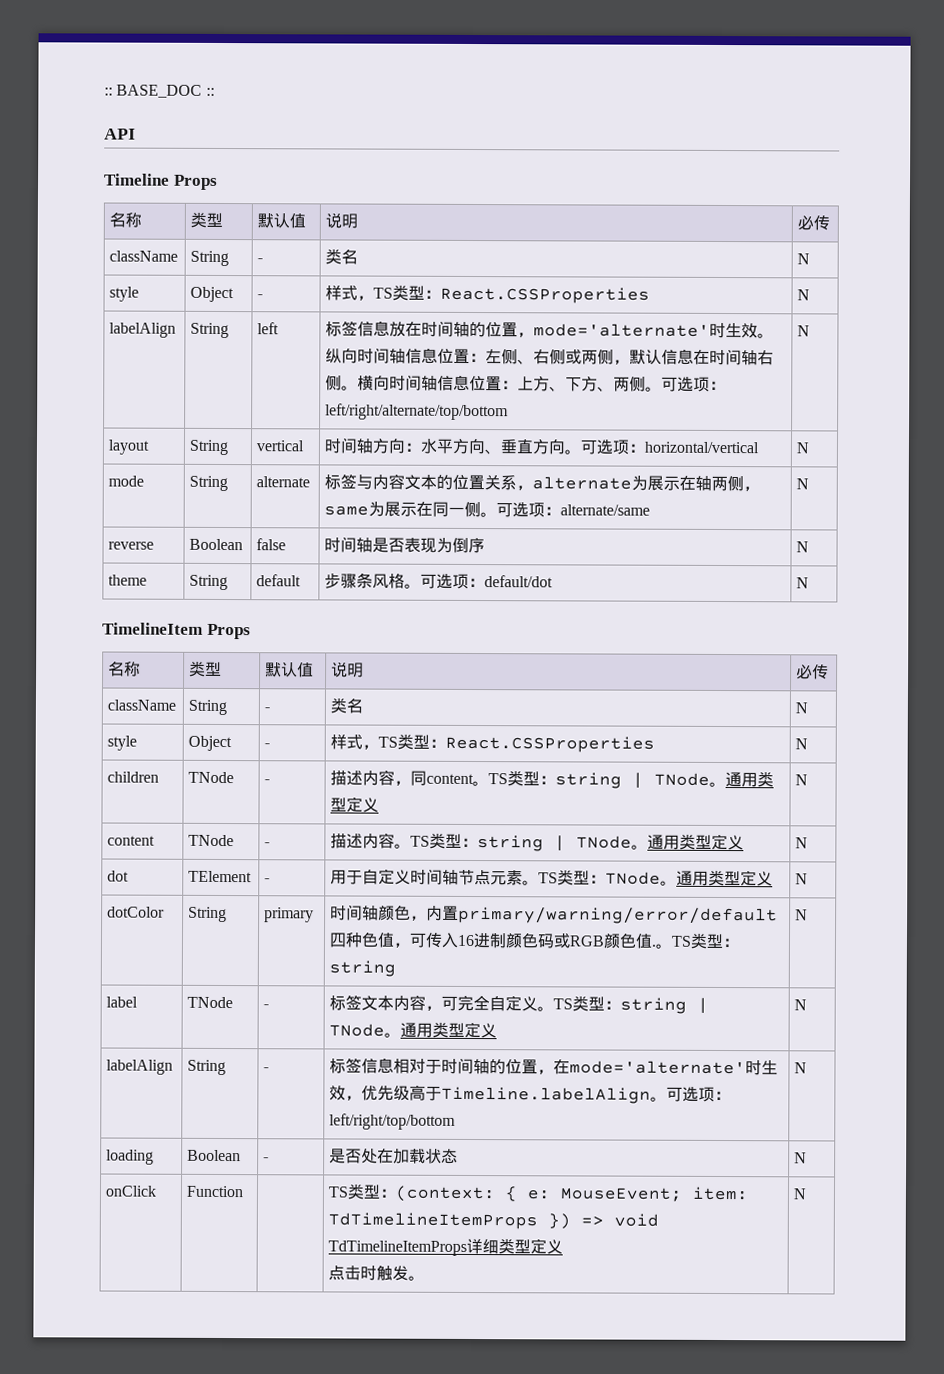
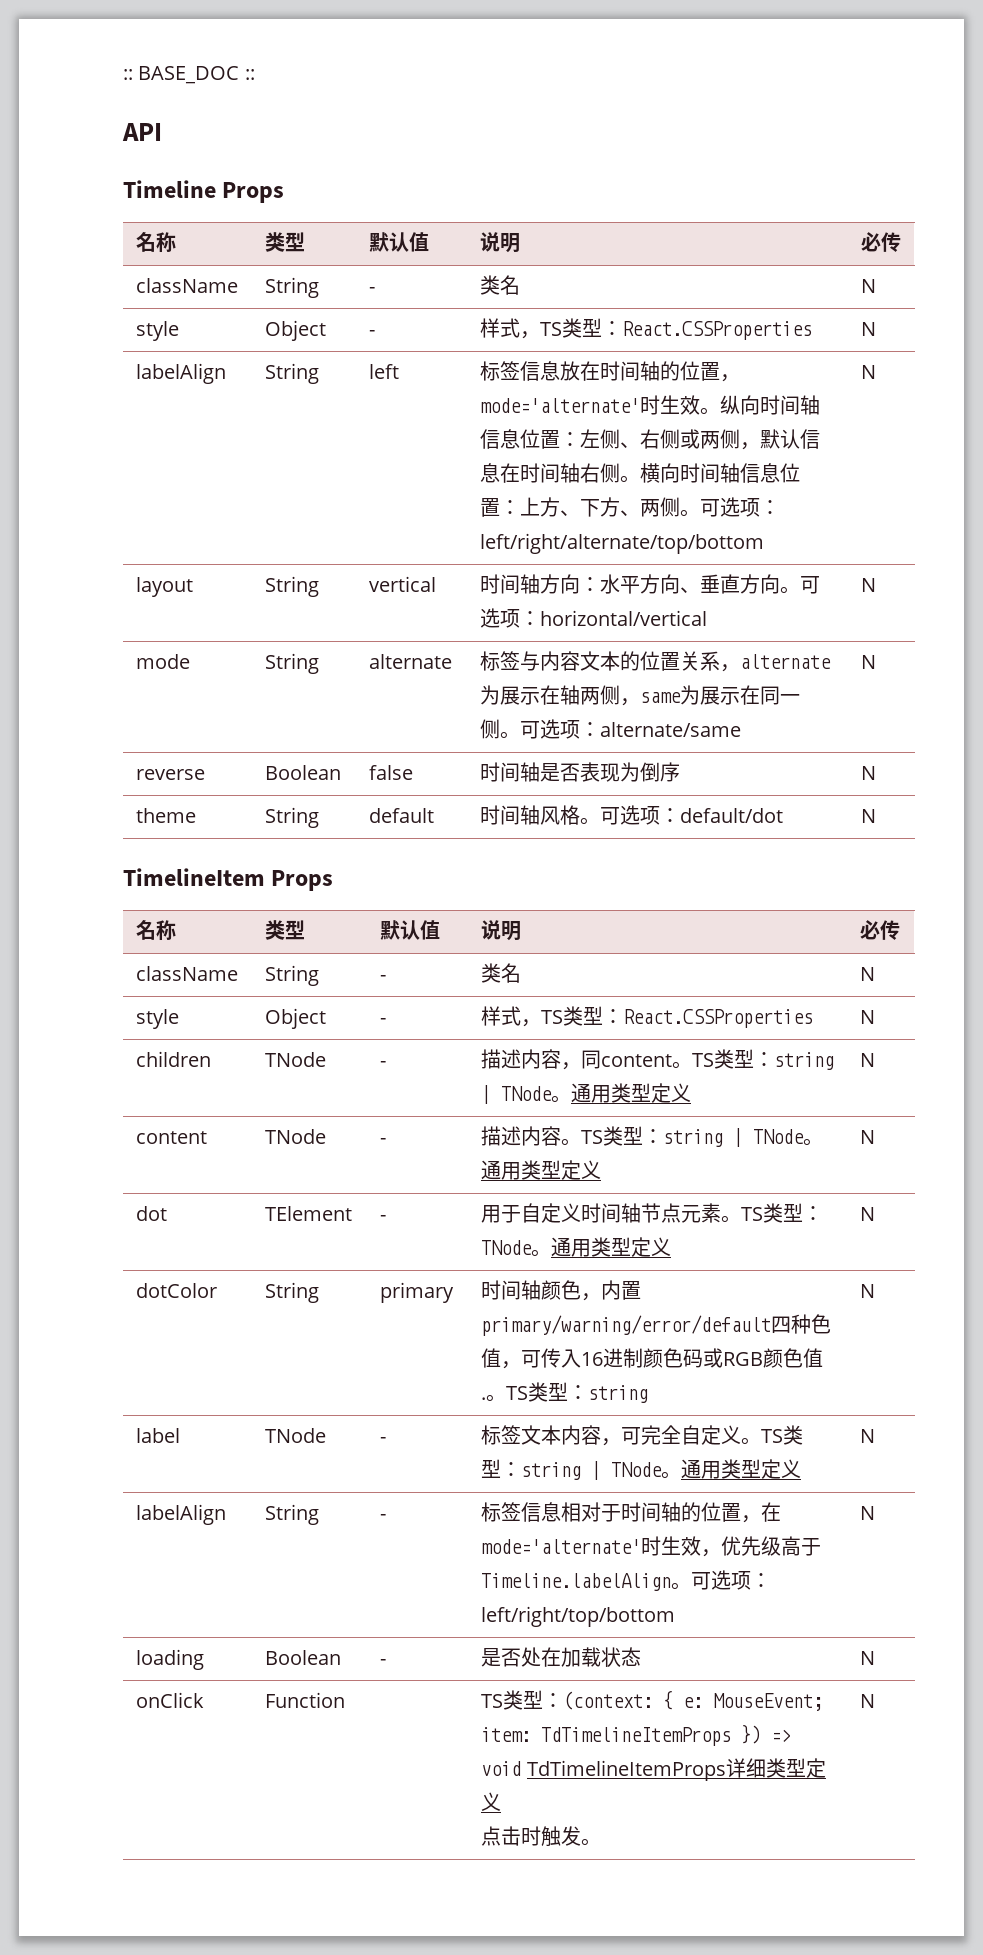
- theme | String | default | 步骤条风格。可选项：default/dot | N
+ theme | String | default | 时间轴风格。可选项：default/dot | N

